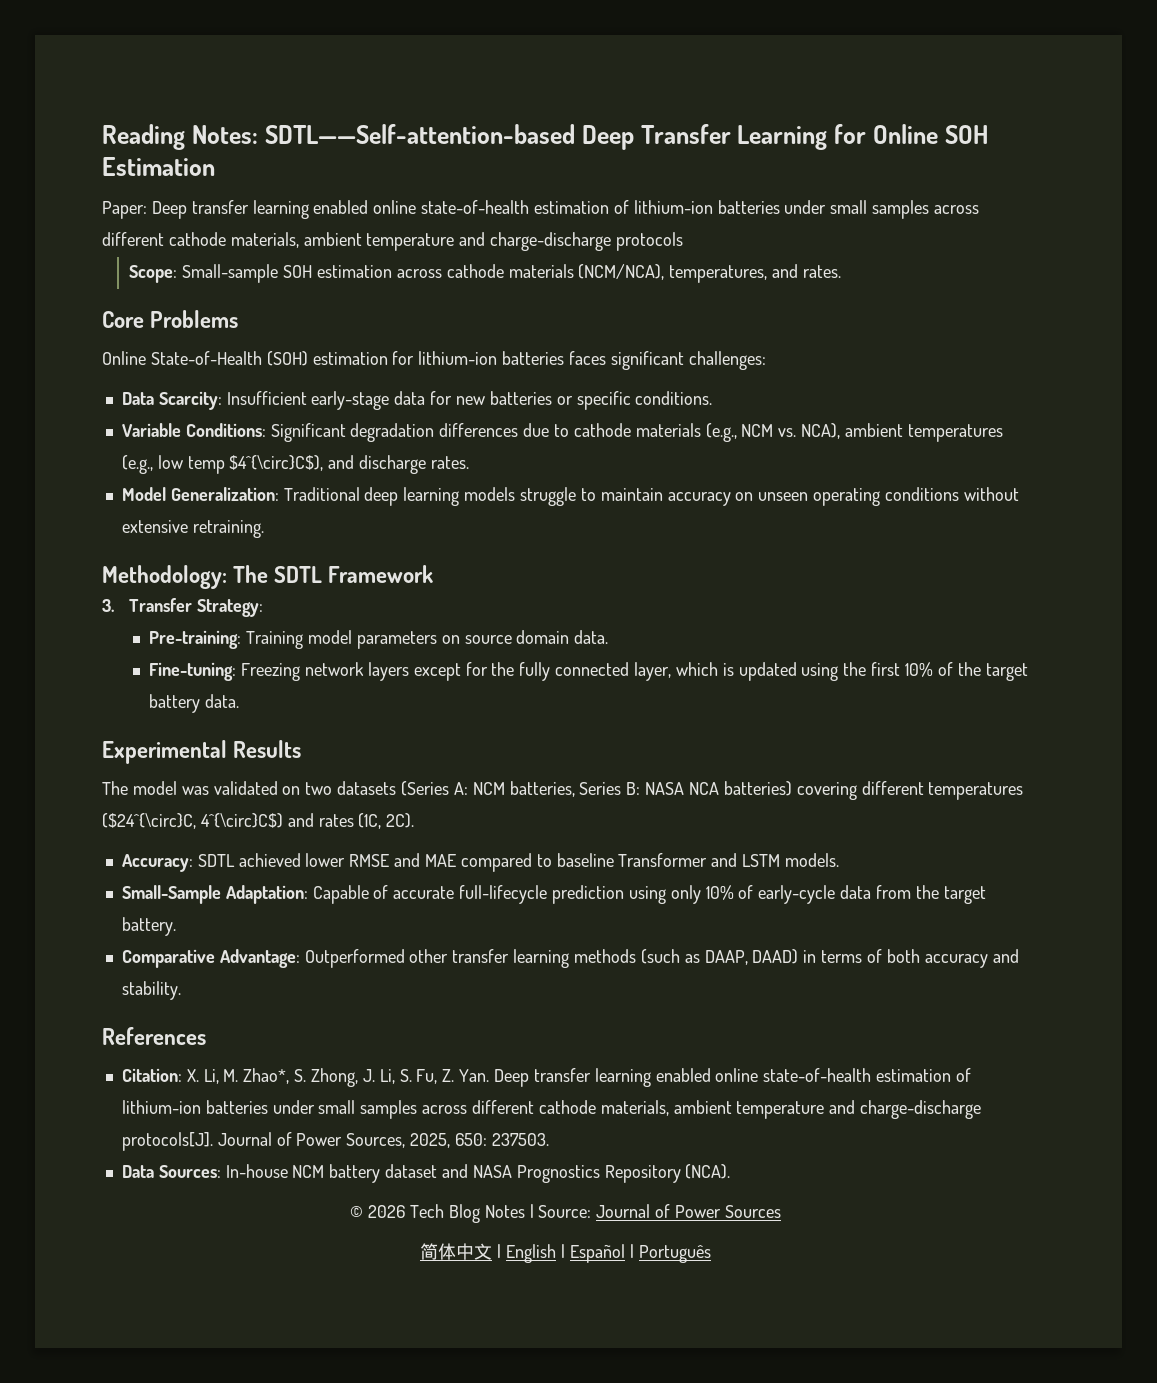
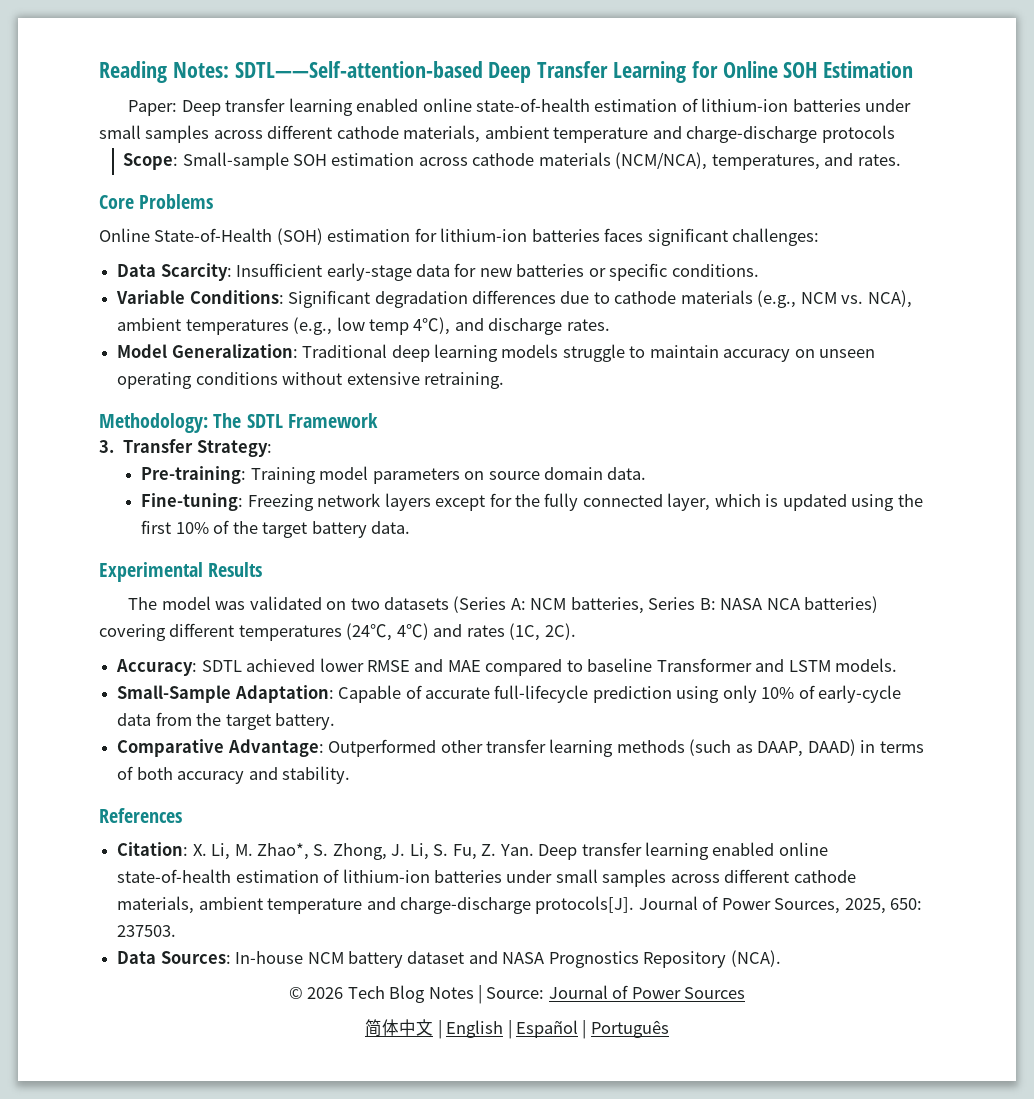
- Variable Conditions: Significant degradation differences due to cathode materials (e.g., NCM vs. NCA), ambient temperatures (e.g., low temp $4^{\circ}C$), and discharge rates.
+ Variable Conditions: Significant degradation differences due to cathode materials (e.g., NCM vs. NCA), ambient temperatures (e.g., low temp 4℃), and discharge rates.
- The model was validated on two datasets (Series A: NCM batteries, Series B: NASA NCA batteries) covering different temperatures ($24^{\circ}C, 4^{\circ}C$) and rates (1C, 2C).
+ The model was validated on two datasets (Series A: NCM batteries, Series B: NASA NCA batteries) covering different temperatures (24℃, 4℃) and rates (1C, 2C).

